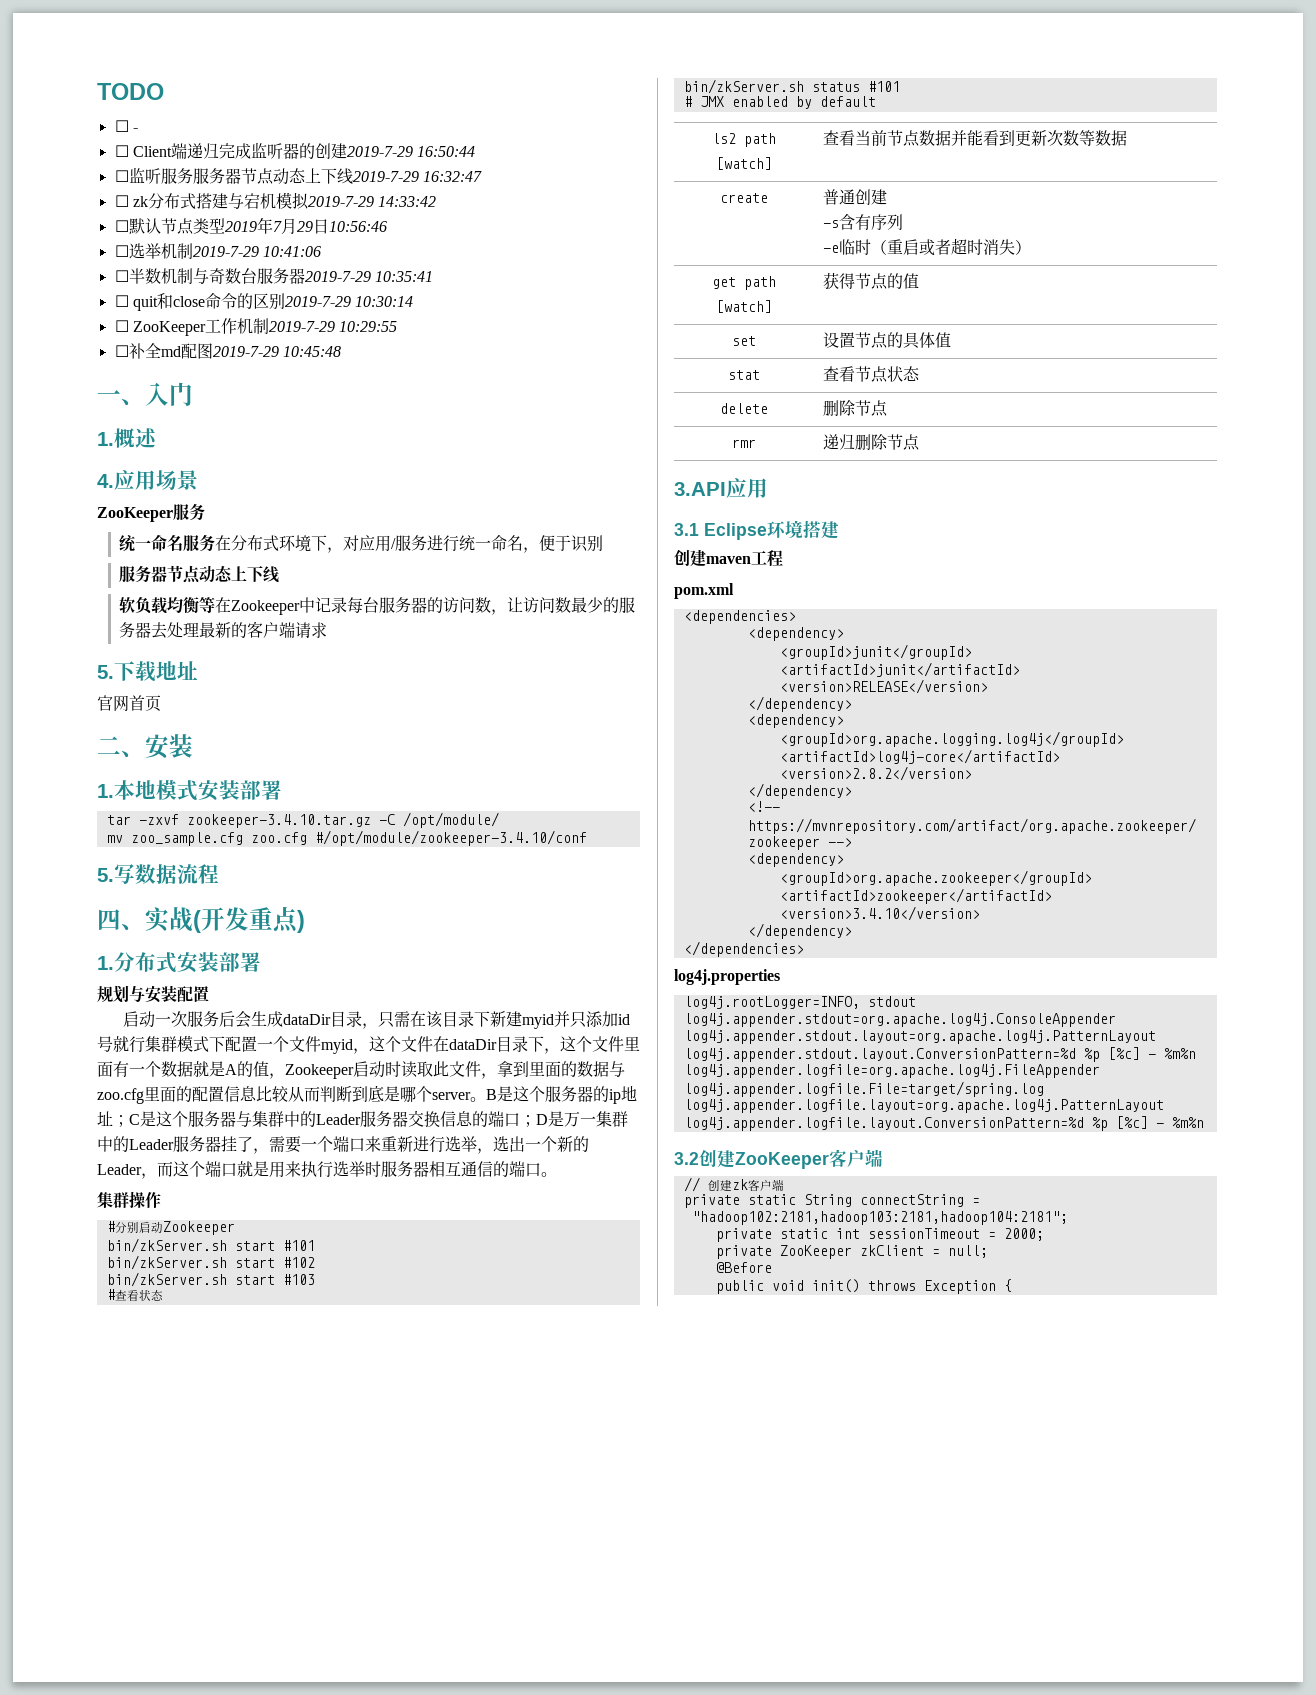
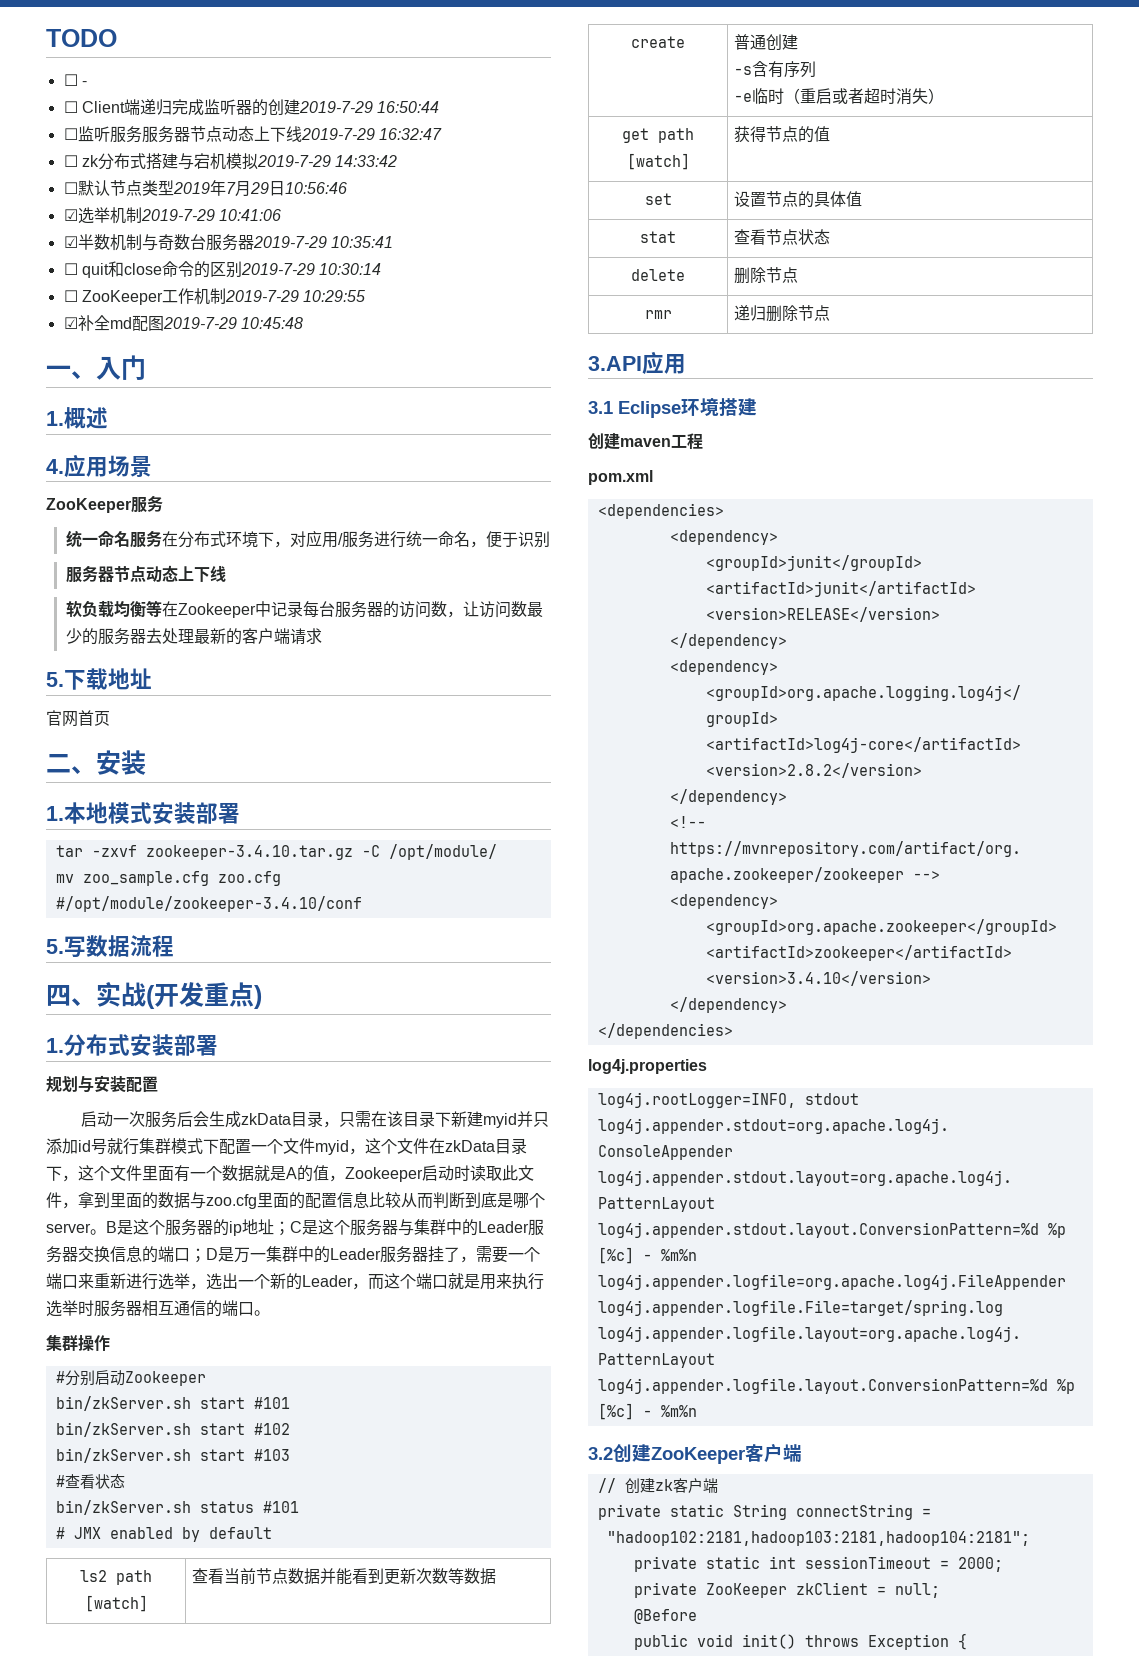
- ☐选举机制2019-7-29 10:41:06
+ ☑选举机制2019-7-29 10:41:06
- ☐半数机制与奇数台服务器2019-7-29 10:35:41
+ ☑半数机制与奇数台服务器2019-7-29 10:35:41
- ☐补全md配图2019-7-29 10:45:48
+ ☑补全md配图2019-7-29 10:45:48
- 启动一次服务后会生成dataDir目录，只需在该目录下新建myid并只添加id号就行集群模式下配置一个文件myid，这个文件在dataDir目录下，这个文件里面有一个数据就是A的值，Zookeeper启动时读取此文件，拿到里面的数据与zoo.cfg里面的配置信息比较从而判断到底是哪个server。
+ 启动一次服务后会生成zkData目录，只需在该目录下新建myid并只添加id号就行集群模式下配置一个文件myid，这个文件在zkData目录下，这个文件里面有一个数据就是A的值，Zookeeper启动时读取此文件，拿到里面的数据与zoo.cfg里面的配置信息比较从而判断到底是哪个server。

